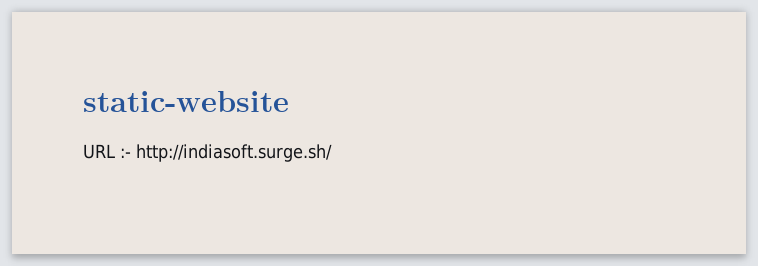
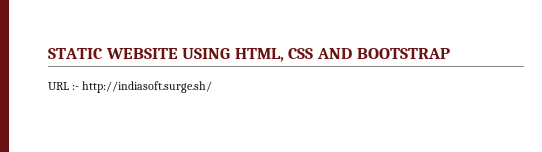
- static-website
+ STATIC WEBSITE USING HTML, CSS AND BOOTSTRAP

